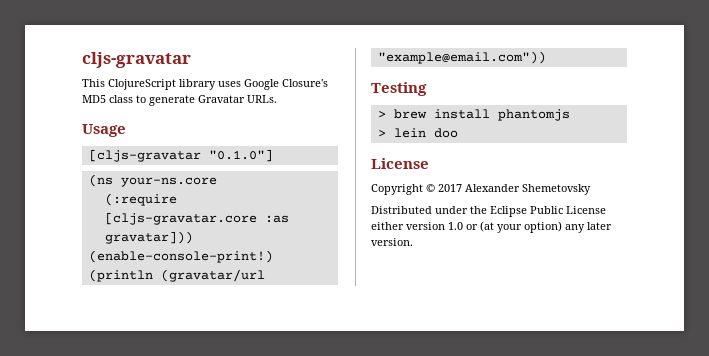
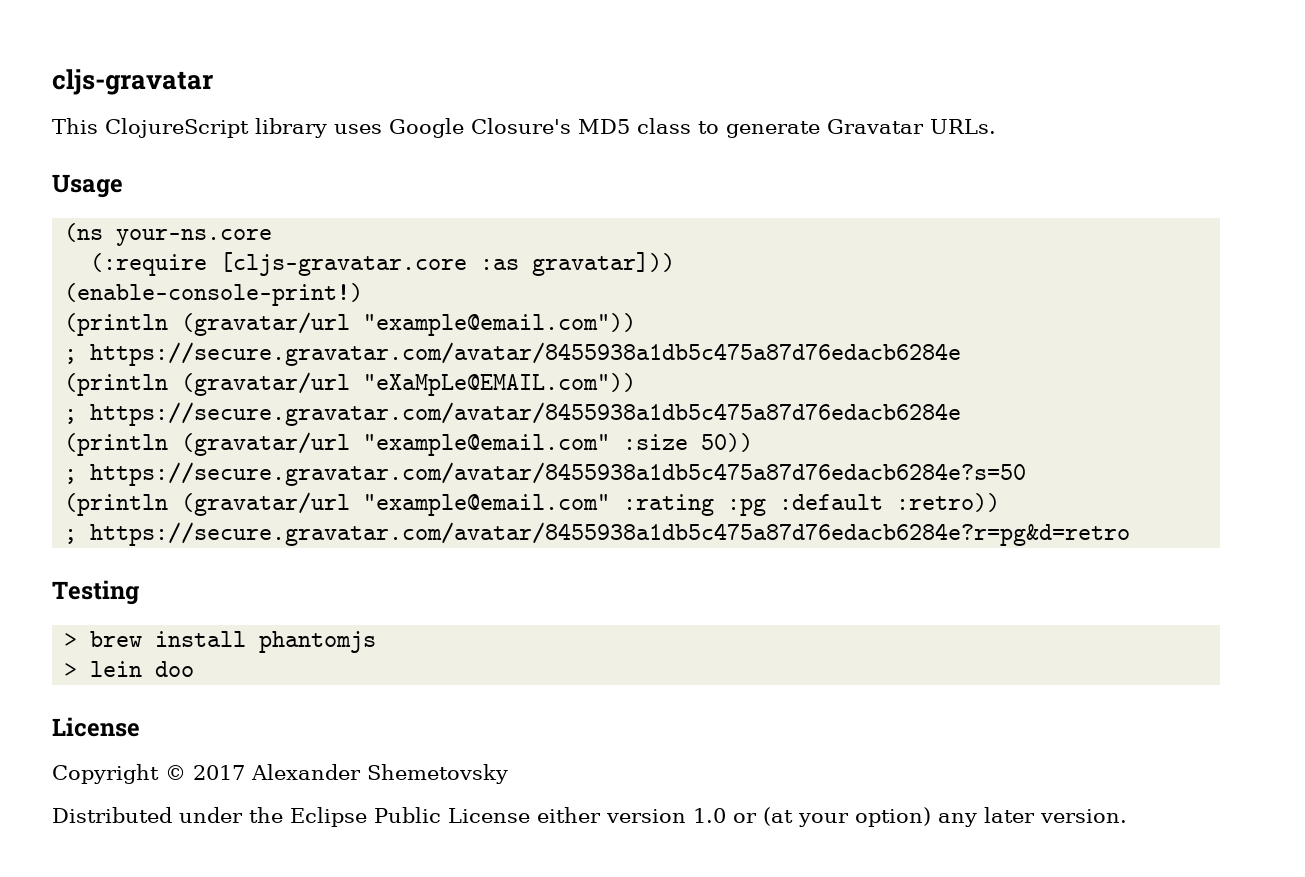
- [cljs-gravatar "0.1.0"]
  (println (gravatar/url "example@email.com"))
+ ; https://secure.gravatar.com/avatar/8455938a1db5c475a87d76edacb6284e
+ (println (gravatar/url "eXaMpLe@EMAIL.com"))
+ ; https://secure.gravatar.com/avatar/8455938a1db5c475a87d76edacb6284e
+ (println (gravatar/url "example@email.com" :size 50))
+ ; https://secure.gravatar.com/avatar/8455938a1db5c475a87d76edacb6284e?s=50
+ (println (gravatar/url "example@email.com" :rating :pg :default :retro))
+ ; https://secure.gravatar.com/avatar/8455938a1db5c475a87d76edacb6284e?r=pg&d=retro

